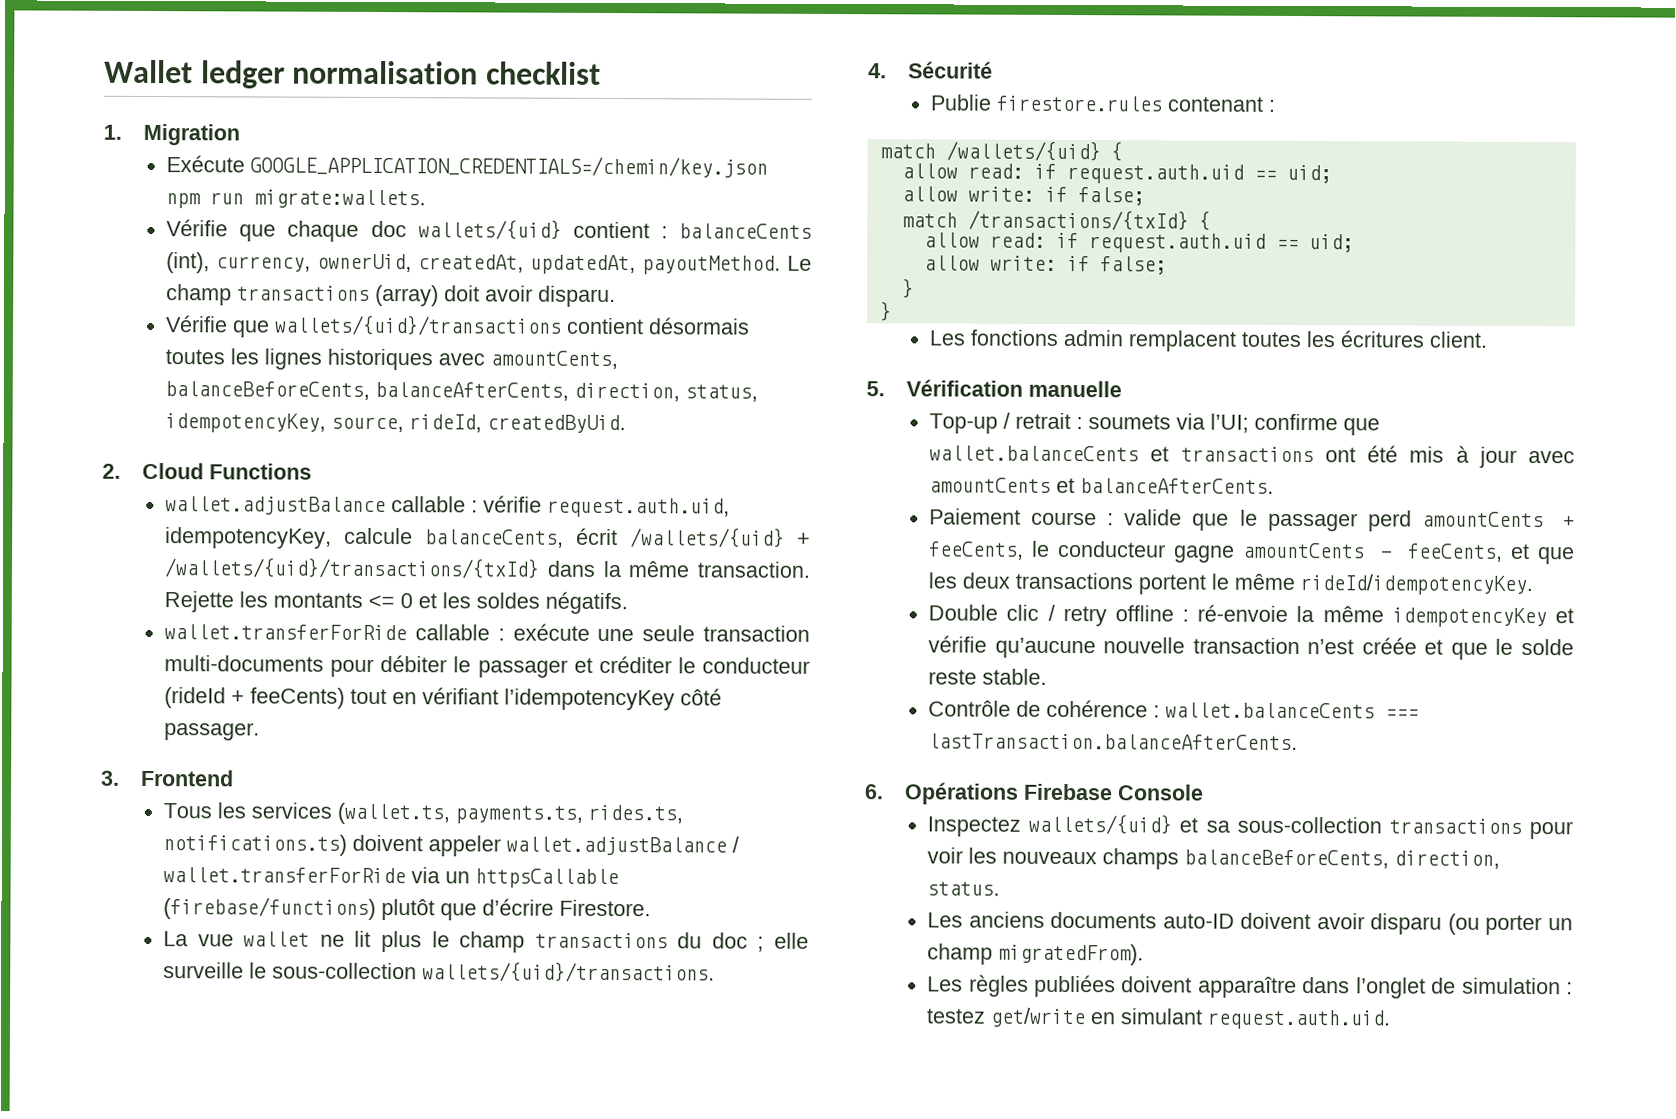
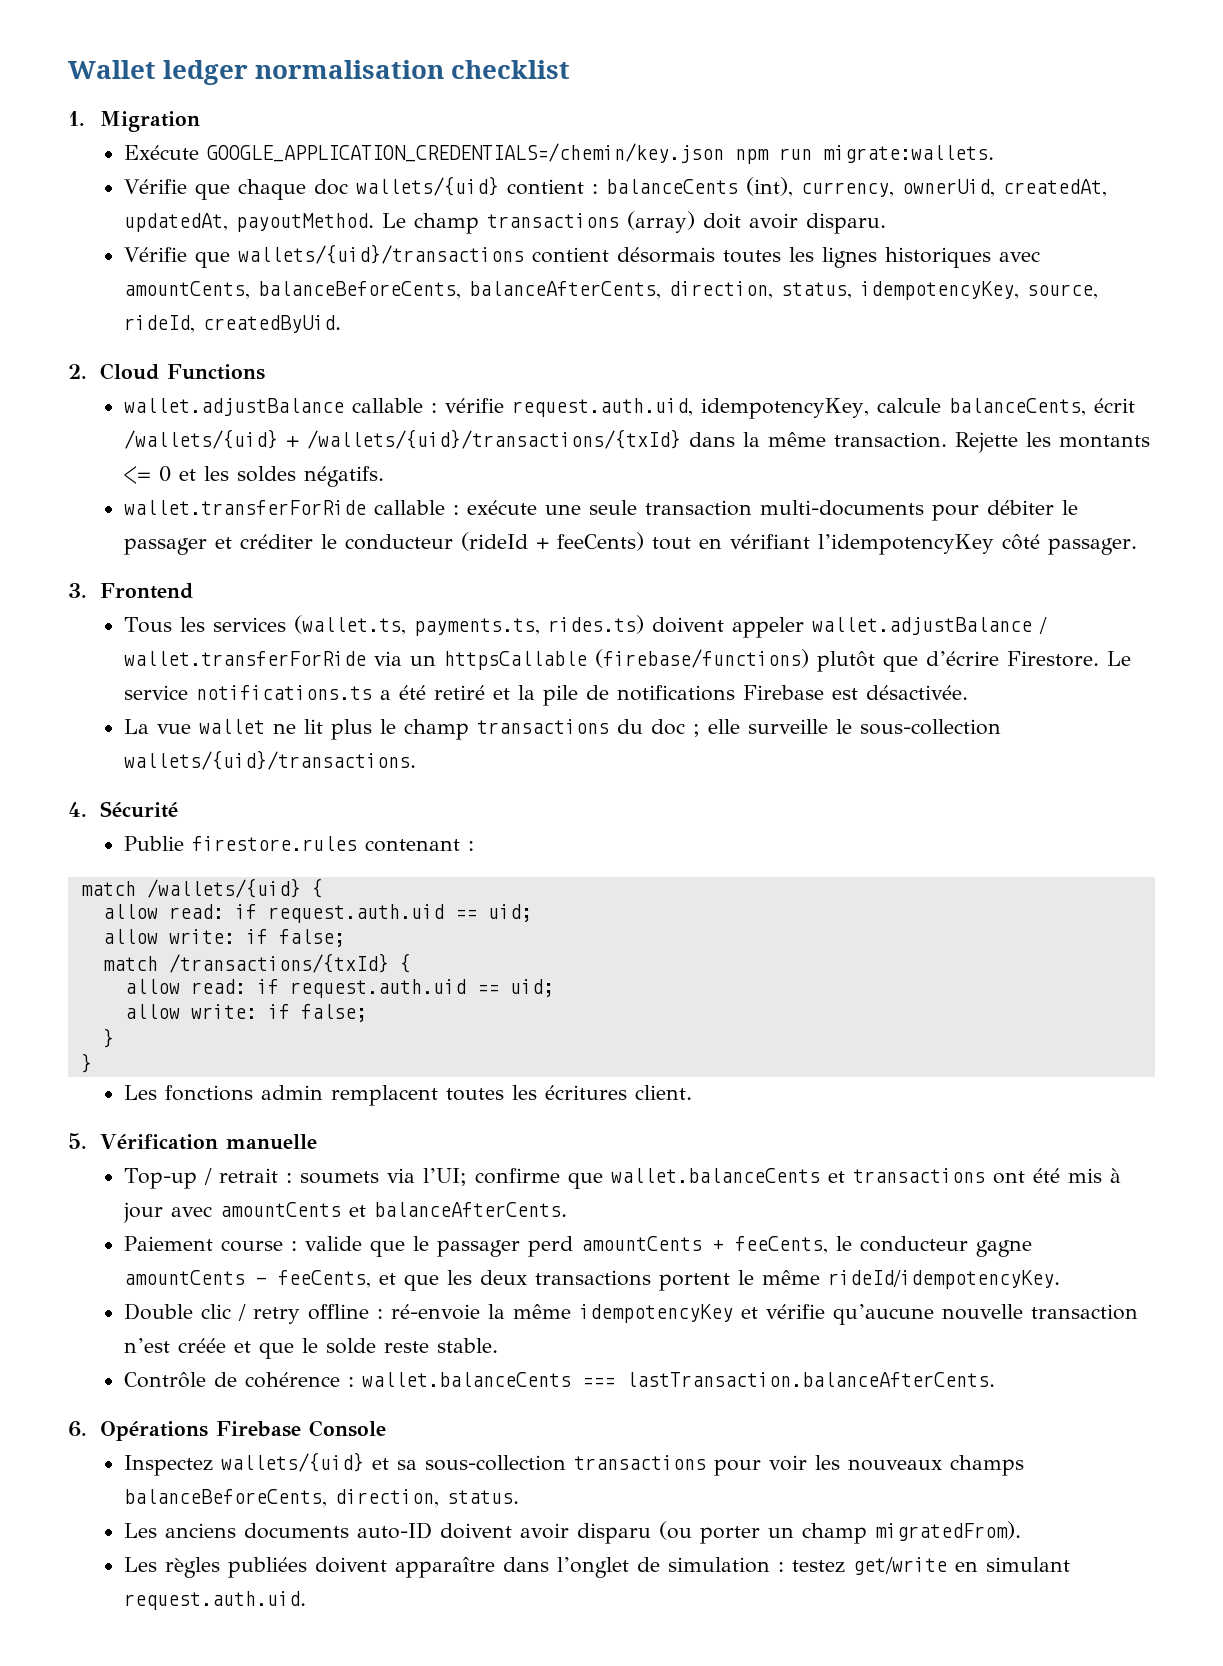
- Tous les services (wallet.ts, payments.ts, rides.ts, notifications.ts) doivent appeler wallet.adjustBalance / wallet.transferForRide via un httpsCallable (firebase/functions) plutôt que d’écrire Firestore.
+ Tous les services (wallet.ts, payments.ts, rides.ts) doivent appeler wallet.adjustBalance / wallet.transferForRide via un httpsCallable (firebase/functions) plutôt que d’écrire Firestore. Le service notifications.ts a été retiré et la pile de notifications Firebase est désactivée.

